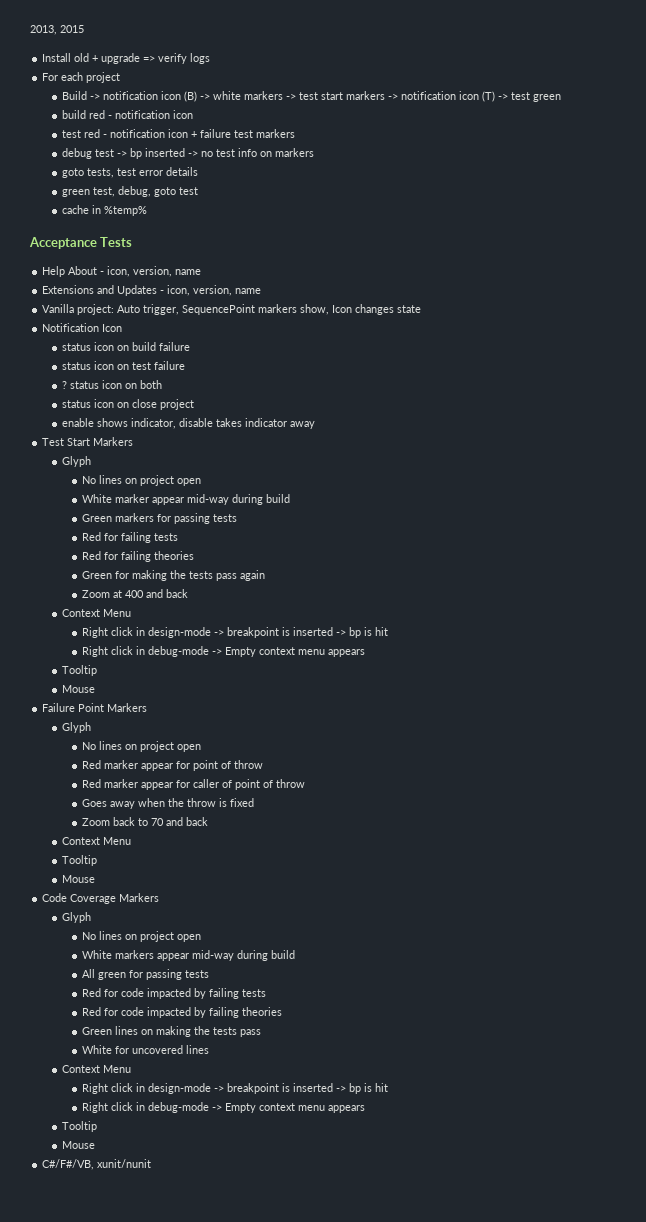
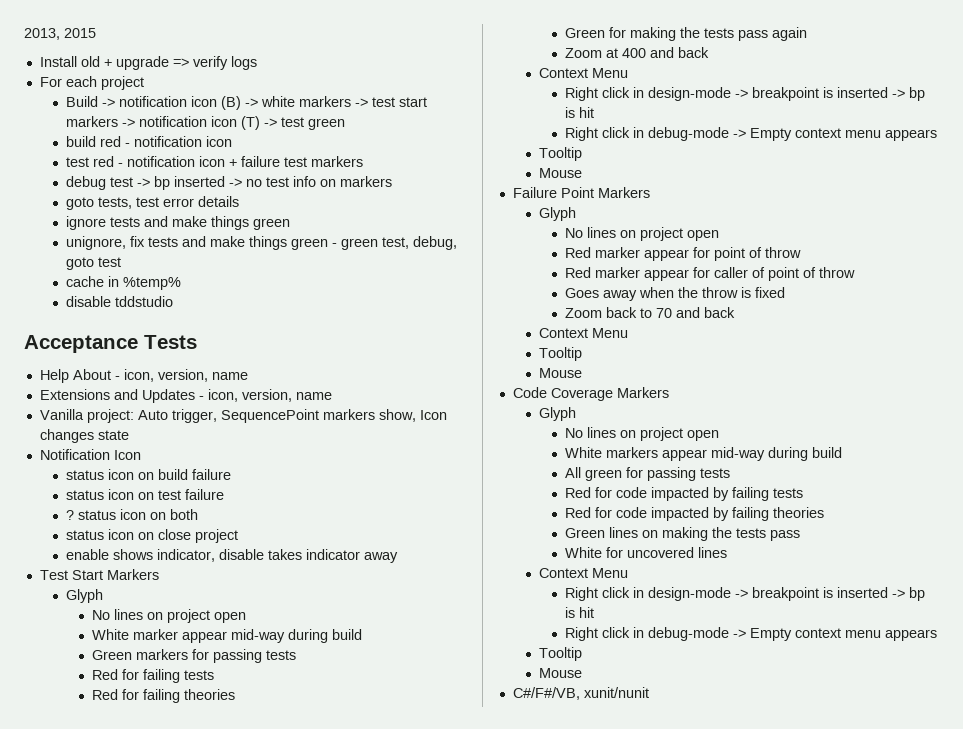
- green test, debug, goto test
+ ignore tests and make things green
+ unignore, fix tests and make things green - green test, debug, goto test
+ disable tddstudio

